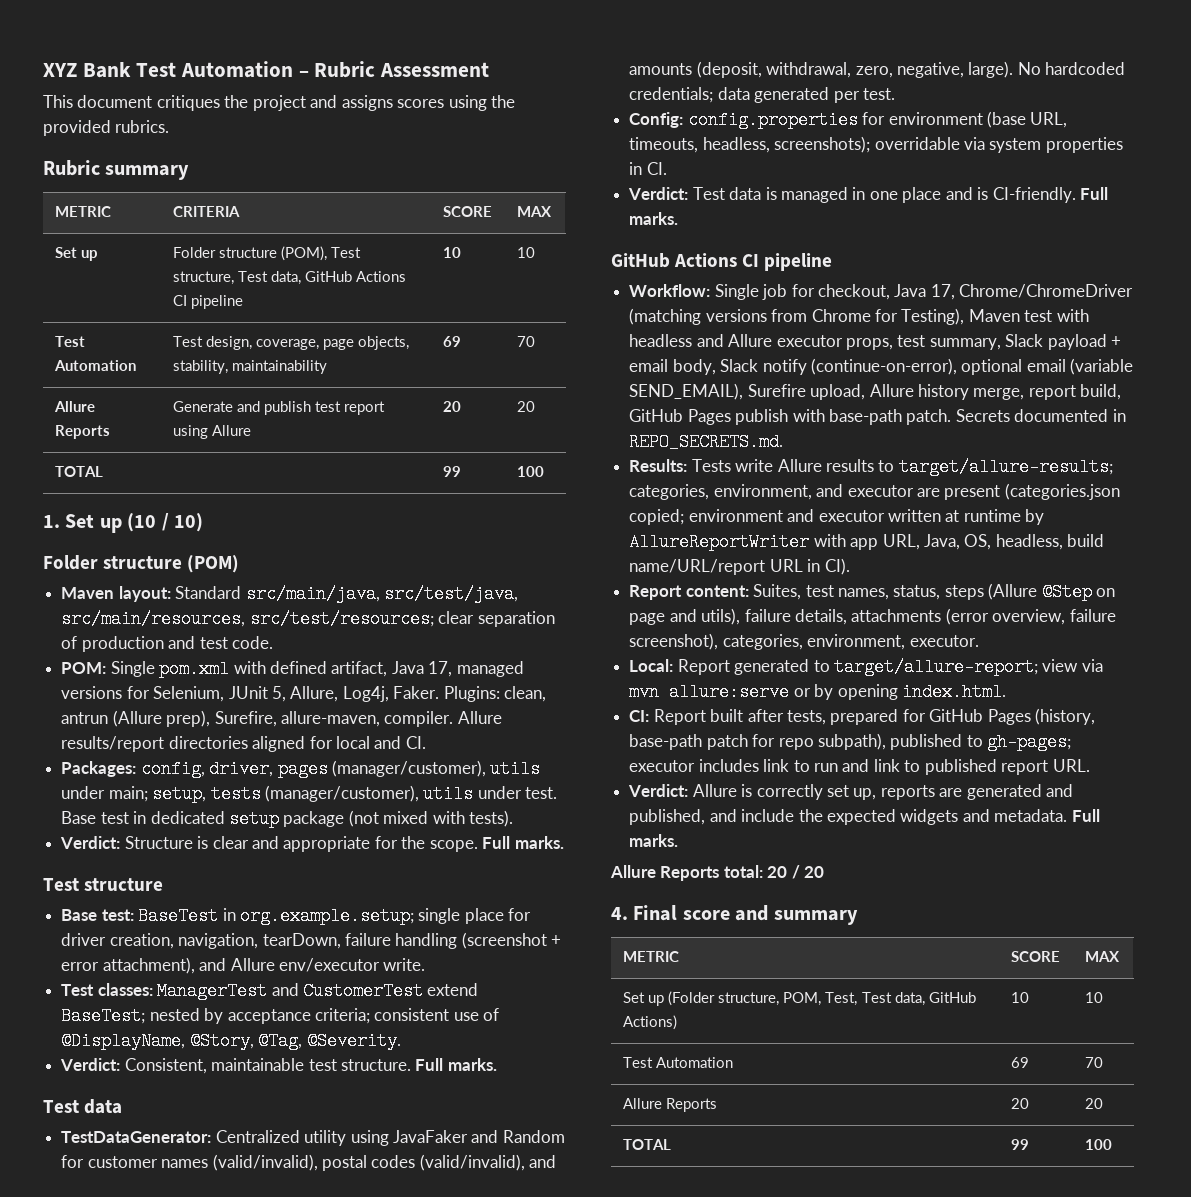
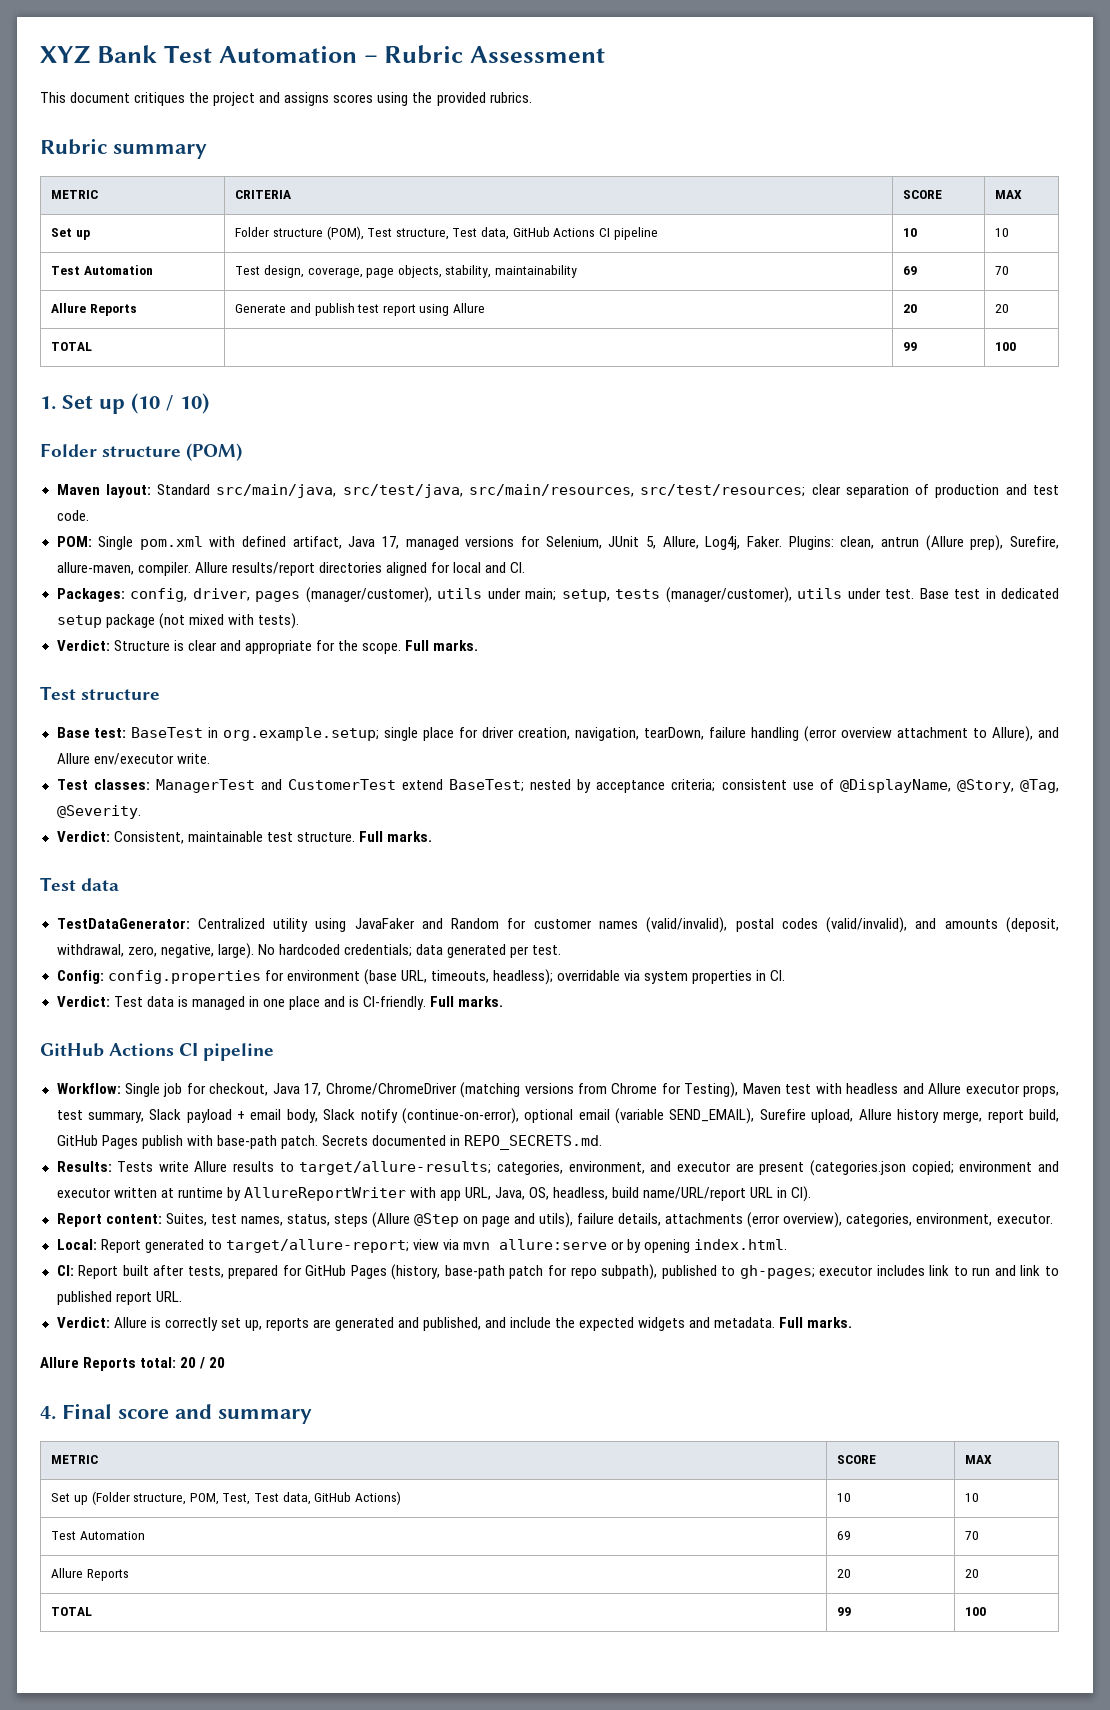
- Base test: BaseTest in org.example.setup; single place for driver creation, navigation, tearDown, failure handling (screenshot + error attachment), and Allure env/executor write.
+ Base test: BaseTest in org.example.setup; single place for driver creation, navigation, tearDown, failure handling (error overview attachment to Allure), and Allure env/executor write.
- Config: config.properties for environment (base URL, timeouts, headless, screenshots); overridable via system properties in CI.
+ Config: config.properties for environment (base URL, timeouts, headless); overridable via system properties in CI.
- Report content: Suites, test names, status, steps (Allure @Step on page and utils), failure details, attachments (error overview, failure screenshot), categories, environment, executor.
+ Report content: Suites, test names, status, steps (Allure @Step on page and utils), failure details, attachments (error overview), categories, environment, executor.

